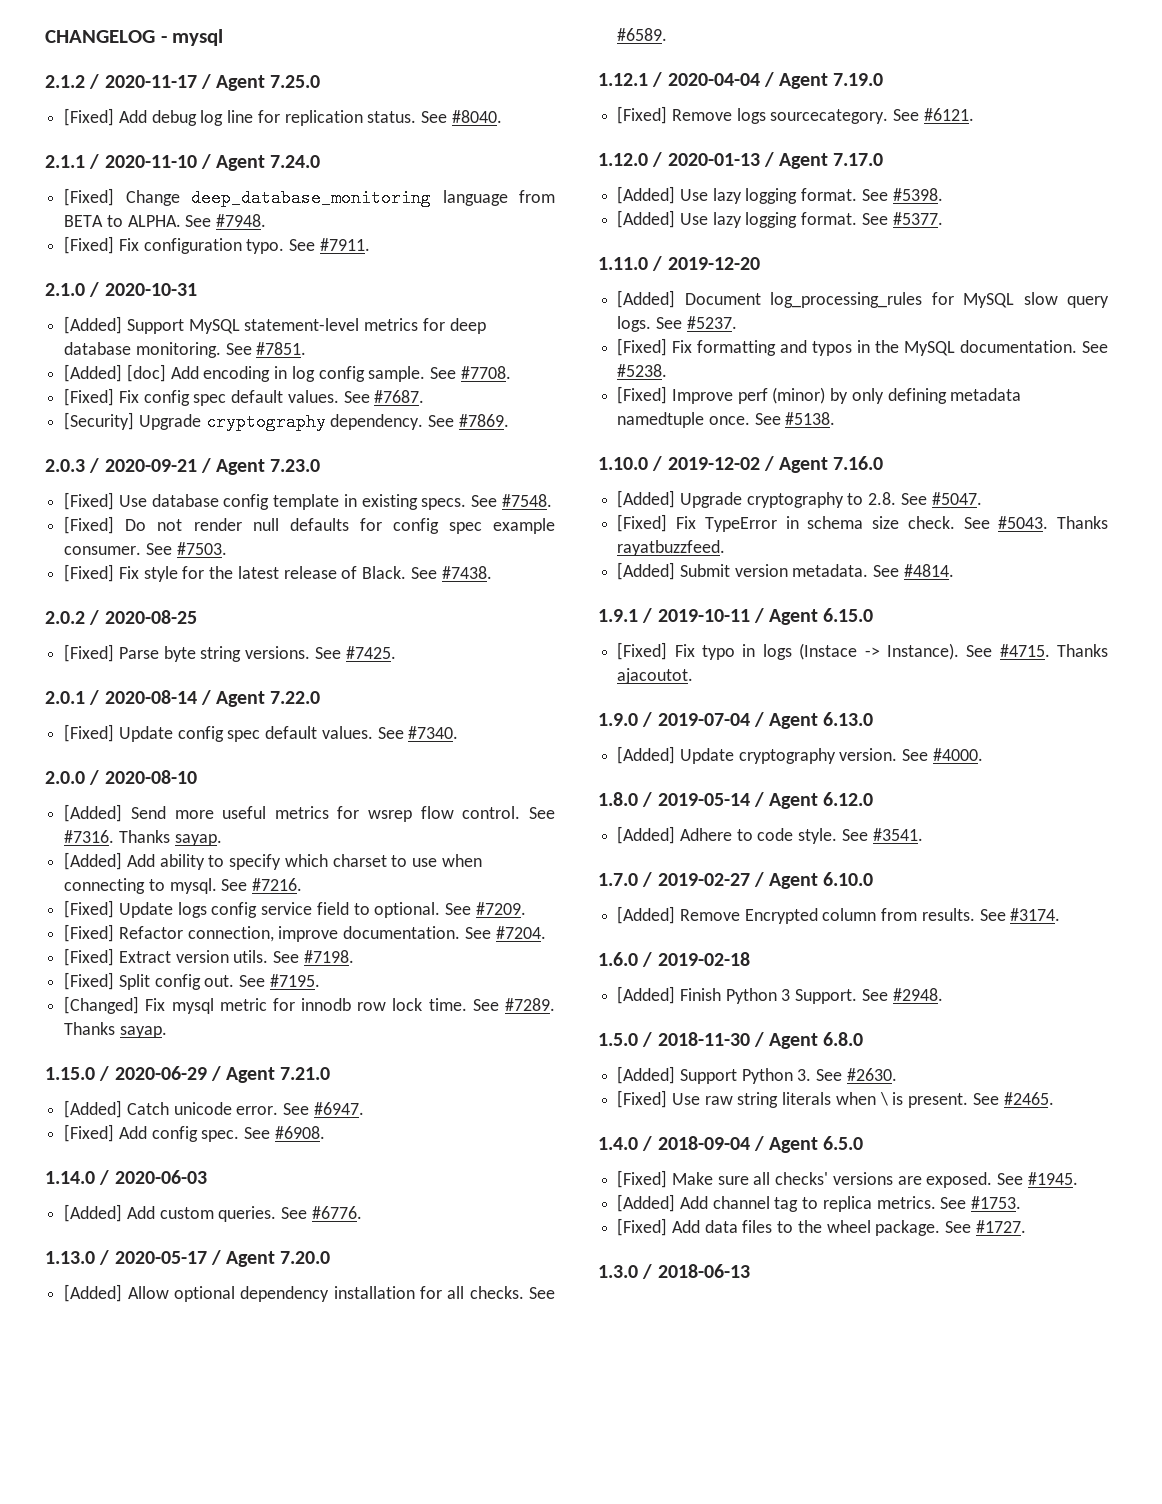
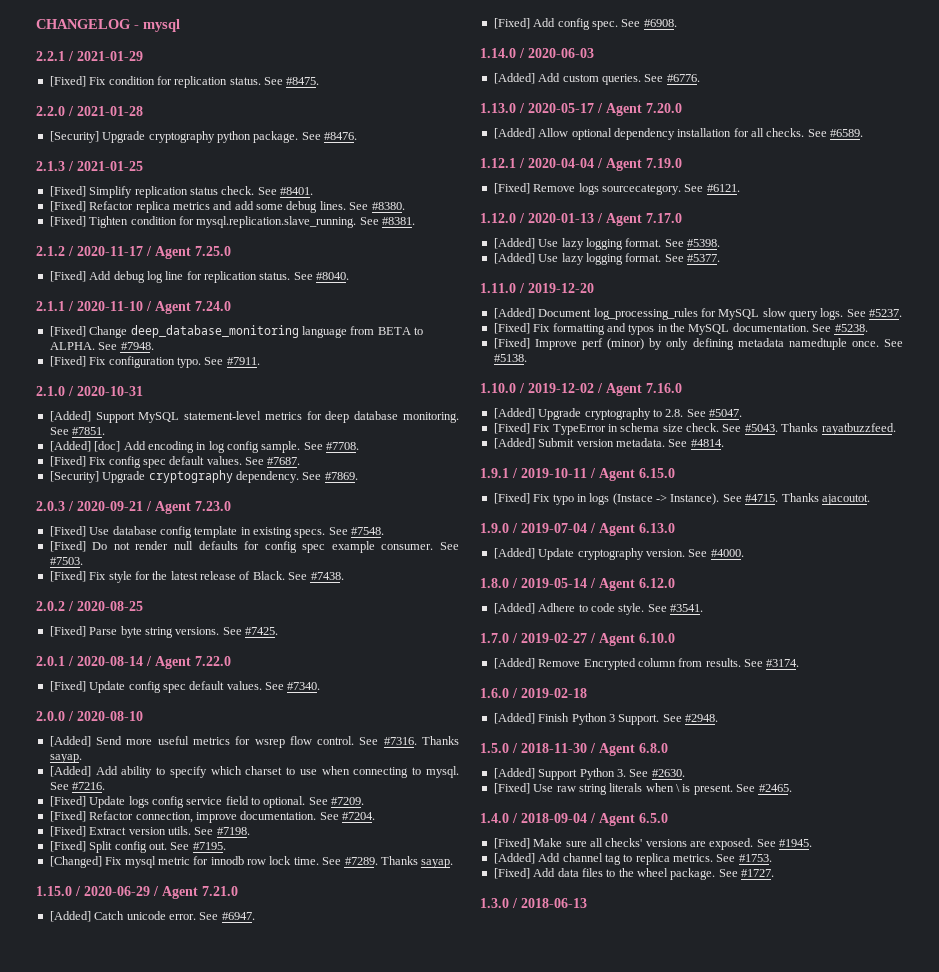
+ 2.2.1 / 2021-01-29
+ [Fixed] Fix condition for replication status. See #8475.
+ 2.2.0 / 2021-01-28
+ [Security] Upgrade cryptography python package. See #8476.
+ 2.1.3 / 2021-01-25
+ [Fixed] Simplify replication status check. See #8401.
+ [Fixed] Refactor replica metrics and add some debug lines. See #8380.
+ [Fixed] Tighten condition for mysql.replication.slave_running. See #8381.

